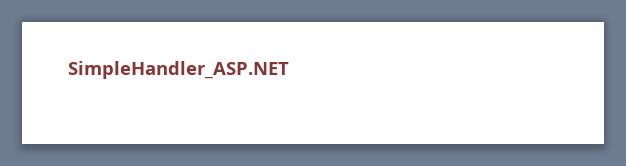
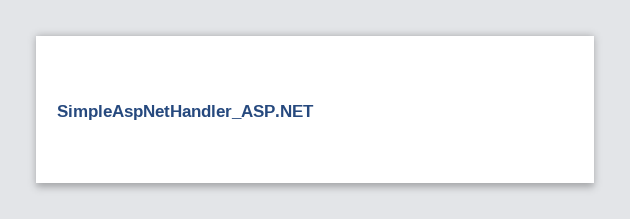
- SimpleHandler_ASP.NET
+ SimpleAspNetHandler_ASP.NET

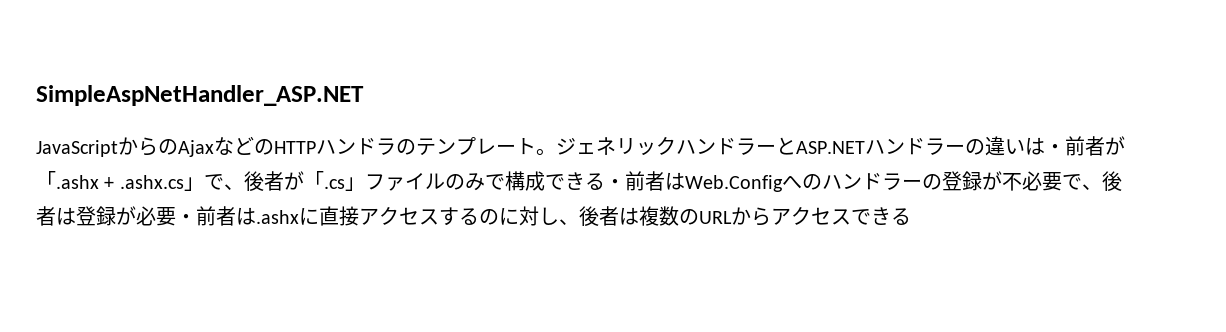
+ JavaScriptからのAjaxなどのHTTPハンドラのテンプレート。ジェネリックハンドラーとASP.NETハンドラーの違いは・前者が「.ashx + .ashx.cs」で、後者が「.cs」ファイルのみで構成できる・前者はWeb.Configへのハンドラーの登録が不必要で、後者は登録が必要・前者は.ashxに直接アクセスするのに対し、後者は複数のURLからアクセスできる

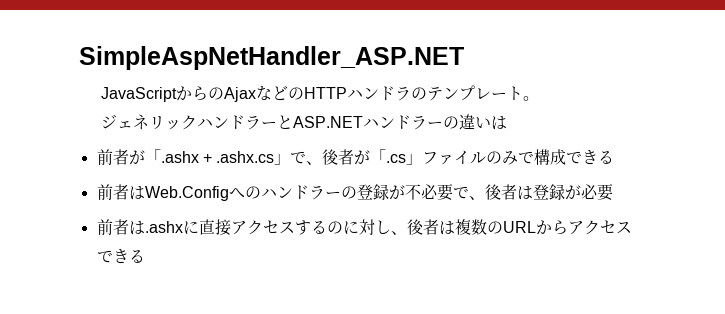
- JavaScriptからのAjaxなどのHTTPハンドラのテンプレート。ジェネリックハンドラーとASP.NETハンドラーの違いは・前者が「.ashx + .ashx.cs」で、後者が「.cs」ファイルのみで構成できる・前者はWeb.Configへのハンドラーの登録が不必要で、後者は登録が必要・前者は.ashxに直接アクセスするのに対し、後者は複数のURLからアクセスできる
+ JavaScriptからのAjaxなどのHTTPハンドラのテンプレート。
+ ジェネリックハンドラーとASP.NETハンドラーの違いは
+ 前者が「.ashx + .ashx.cs」で、後者が「.cs」ファイルのみで構成できる
+ 前者はWeb.Configへのハンドラーの登録が不必要で、後者は登録が必要
+ 前者は.ashxに直接アクセスするのに対し、後者は複数のURLからアクセスできる

